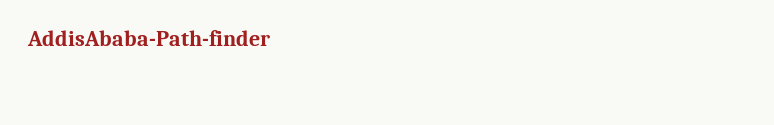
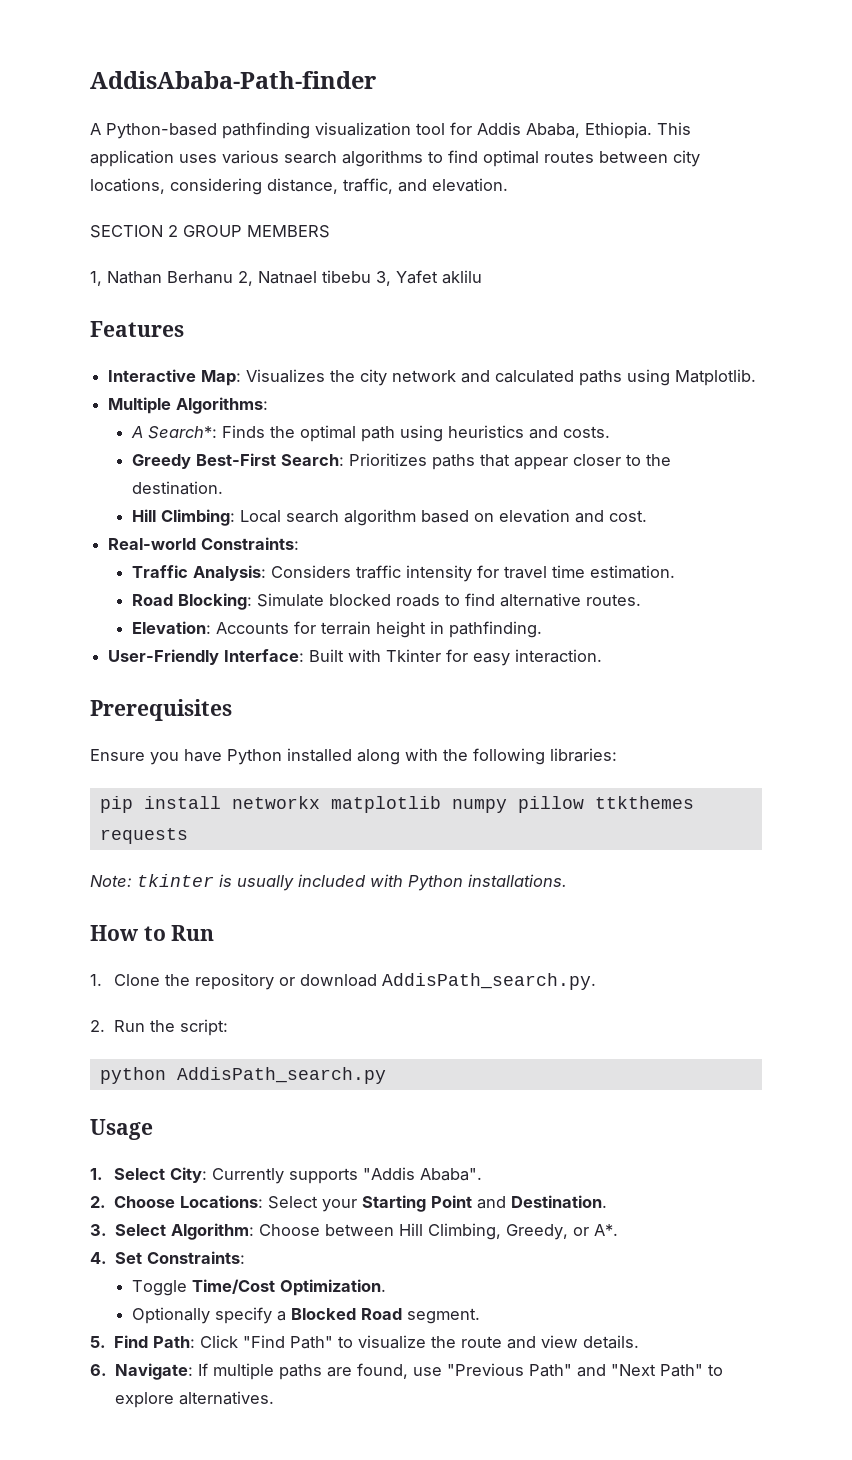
+ A Python-based pathfinding visualization tool for Addis Ababa, Ethiopia. This application uses various search algorithms to find optimal routes between city locations, considering distance, traffic, and elevation.
+ SECTION 2 GROUP MEMBERS
+ 1, Nathan Berhanu 2, Natnael tibebu 3, Yafet aklilu
+ Features
+ Interactive Map: Visualizes the city network and calculated paths using Matplotlib.
+ Multiple Algorithms:
+ A Search*: Finds the optimal path using heuristics and costs.
+ Greedy Best-First Search: Prioritizes paths that appear closer to the destination.
+ Hill Climbing: Local search algorithm based on elevation and cost.
+ Real-world Constraints:
+ Traffic Analysis: Considers traffic intensity for travel time estimation.
+ Road Blocking: Simulate blocked roads to find alternative routes.
+ Elevation: Accounts for terrain height in pathfinding.
+ User-Friendly Interface: Built with Tkinter for easy interaction.
+ Prerequisites
+ Ensure you have Python installed along with the following libraries:
+ pip install networkx matplotlib numpy pillow ttkthemes requests
+ Note: tkinter is usually included with Python installations.
+ How to Run
+ 1. Clone the repository or download AddisPath_search.py.
+ 2. Run the script:
+ python AddisPath_search.py
+ Usage
+ 1. Select City: Currently supports "Addis Ababa".
+ 2. Choose Locations: Select your Starting Point and Destination.
+ 3. Select Algorithm: Choose between Hill Climbing, Greedy, or A*.
+ 4. Set Constraints:
+ Toggle Time/Cost Optimization.
+ Optionally specify a Blocked Road segment.
+ 5. Find Path: Click "Find Path" to visualize the route and view details.
+ 6. Navigate: If multiple paths are found, use "Previous Path" and "Next Path" to explore alternatives.

